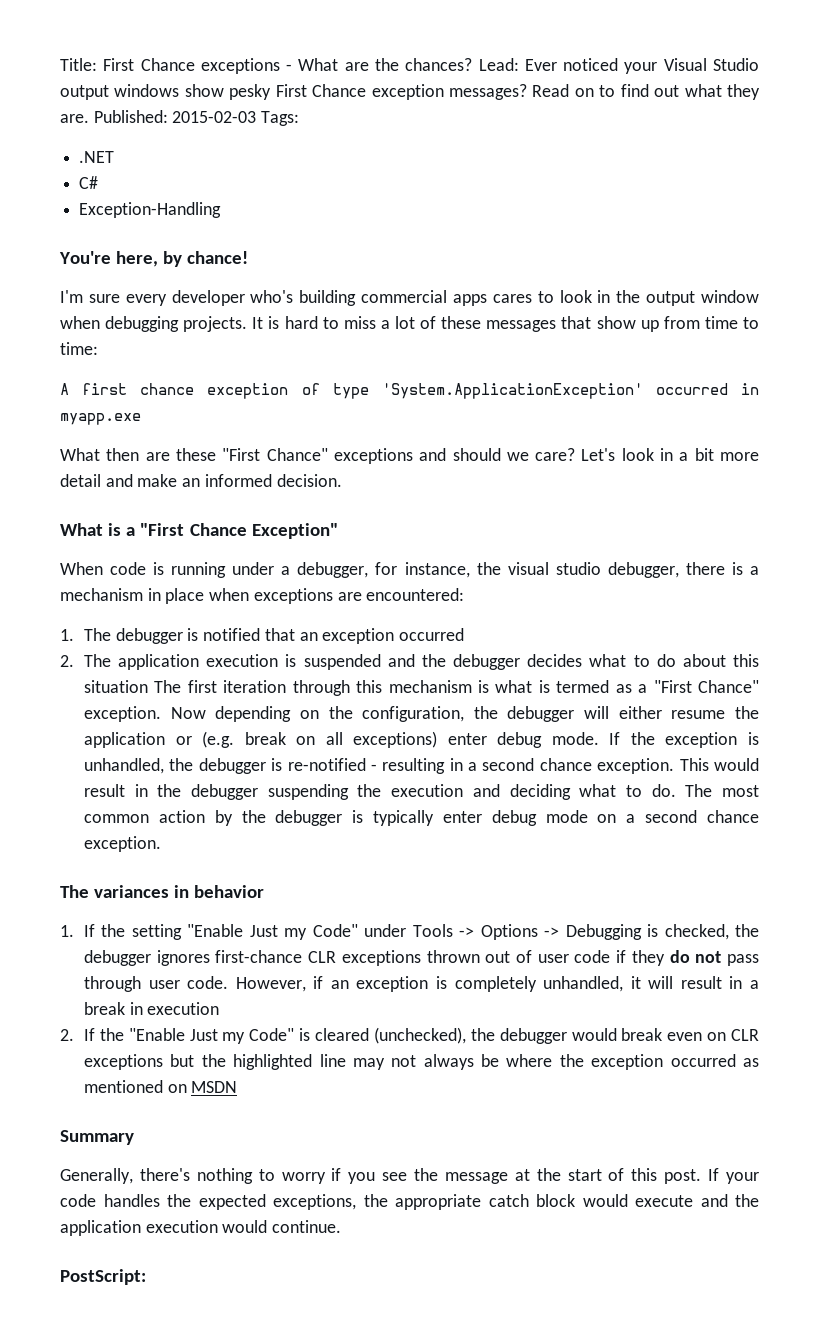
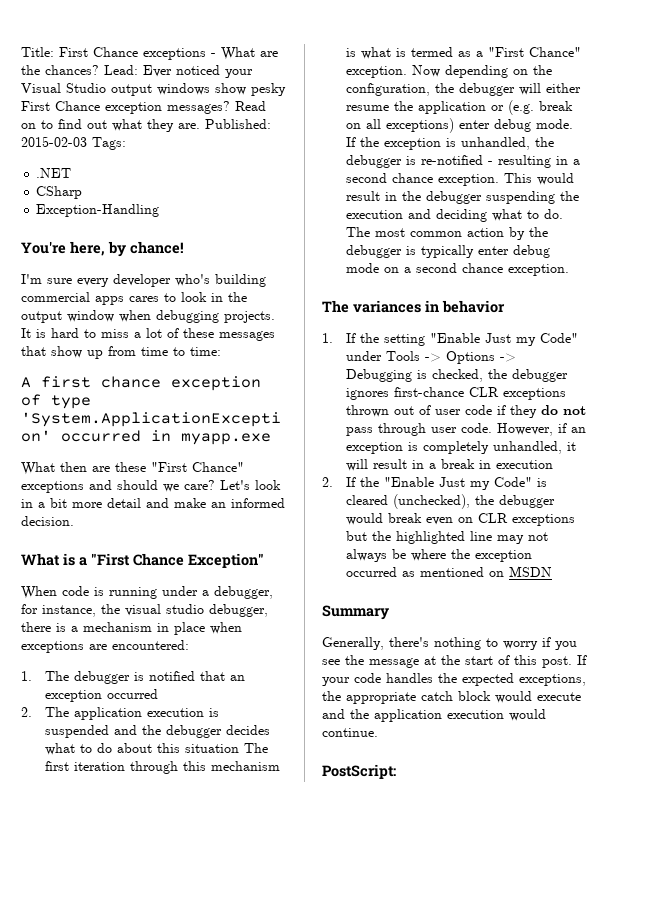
- C#
+ CSharp

